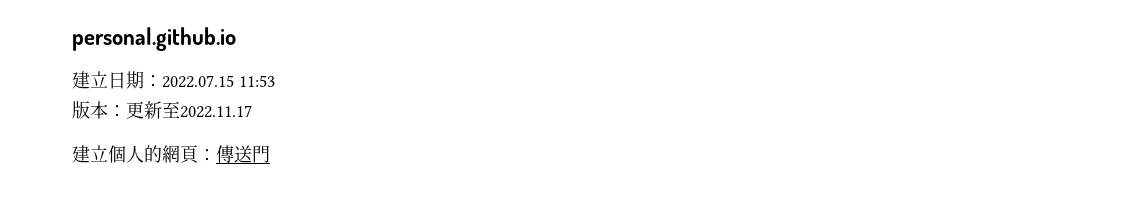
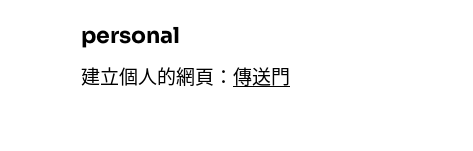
- personal.github.io
- 建立日期：2022.07.15 11:53
- 版本：更新至2022.11.17
+ personal

